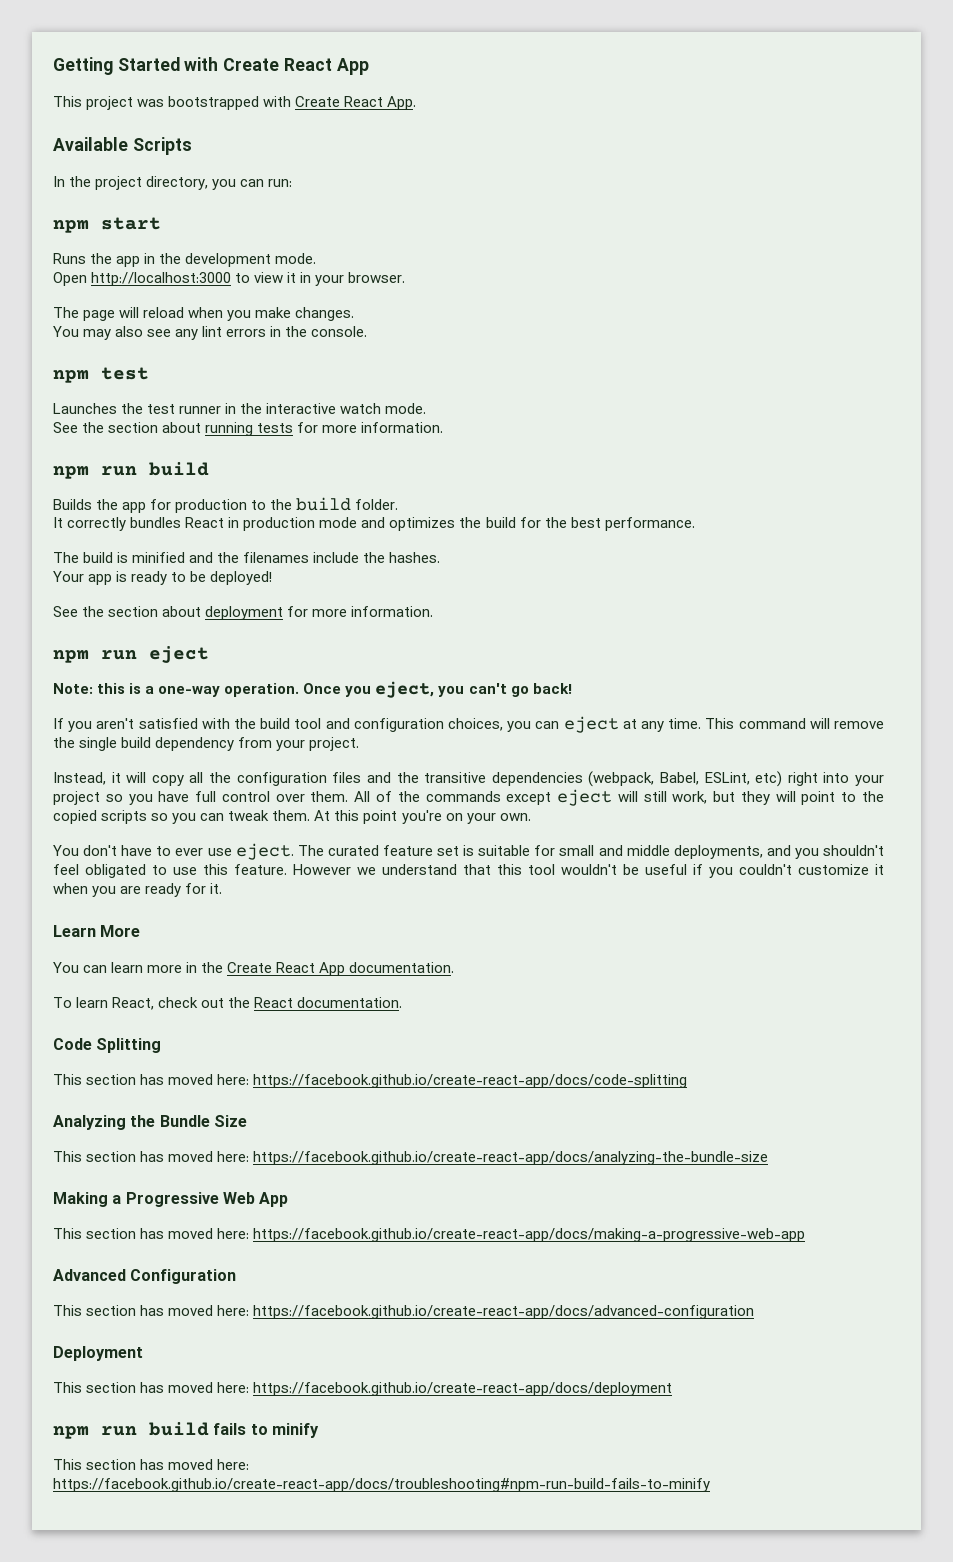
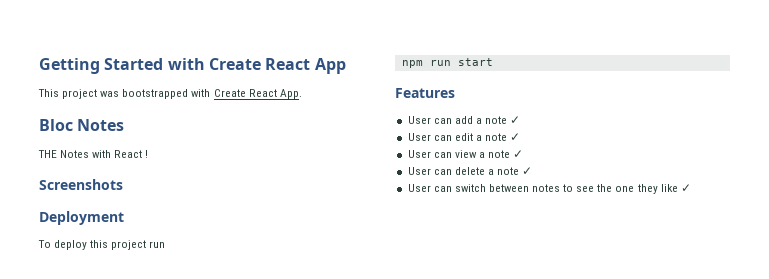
- Available Scripts
- In the project directory, you can run:
- npm start
- Runs the app in the development mode.
- Open http://localhost:3000 to view it in your browser.
- The page will reload when you make changes.
- You may also see any lint errors in the console.
- npm test
- Launches the test runner in the interactive watch mode.
- See the section about running tests for more information.
- npm run build
- Builds the app for production to the build folder.
- It correctly bundles React in production mode and optimizes the build for the best performance.
- The build is minified and the filenames include the hashes.
- Your app is ready to be deployed!
- See the section about deployment for more information.
- npm run eject
- Note: this is a one-way operation. Once you eject, you can't go back!
- If you aren't satisfied with the build tool and configuration choices, you can eject at any time. This command will remove the single build dependency from your project.
- Instead, it will copy all the configuration files and the transitive dependencies (webpack, Babel, ESLint, etc) right into your project so you have full control over them. All of the commands except eject will still work, but they will point to the copied scripts so you can tweak them. At this point you're on your own.
- You don't have to ever use eject. The curated feature set is suitable for small and middle deployments, and you shouldn't feel obligated to use this feature. However we understand that this tool wouldn't be useful if you couldn't customize it when you are ready for it.
- Learn More
- You can learn more in the Create React App documentation.
- To learn React, check out the React documentation.
- Code Splitting
- This section has moved here: https://facebook.github.io/create-react-app/docs/code-splitting
- Analyzing the Bundle Size
- This section has moved here: https://facebook.github.io/create-react-app/docs/analyzing-the-bundle-size
- Making a Progressive Web App
- This section has moved here: https://facebook.github.io/create-react-app/docs/making-a-progressive-web-app
- Advanced Configuration
- This section has moved here: https://facebook.github.io/create-react-app/docs/advanced-configuration
+ Bloc Notes
+ THE Notes with React !
+ Screenshots
  Deployment
- This section has moved here: https://facebook.github.io/create-react-app/docs/deployment
- npm run build fails to minify
- This section has moved here: https://facebook.github.io/create-react-app/docs/troubleshooting#npm-run-build-fails-to-minify
+ To deploy this project run
+ npm run start
+ Features
+ User can add a note ✓
+ User can edit a note ✓
+ User can view a note ✓
+ User can delete a note ✓
+ User can switch between notes to see the one they like ✓

